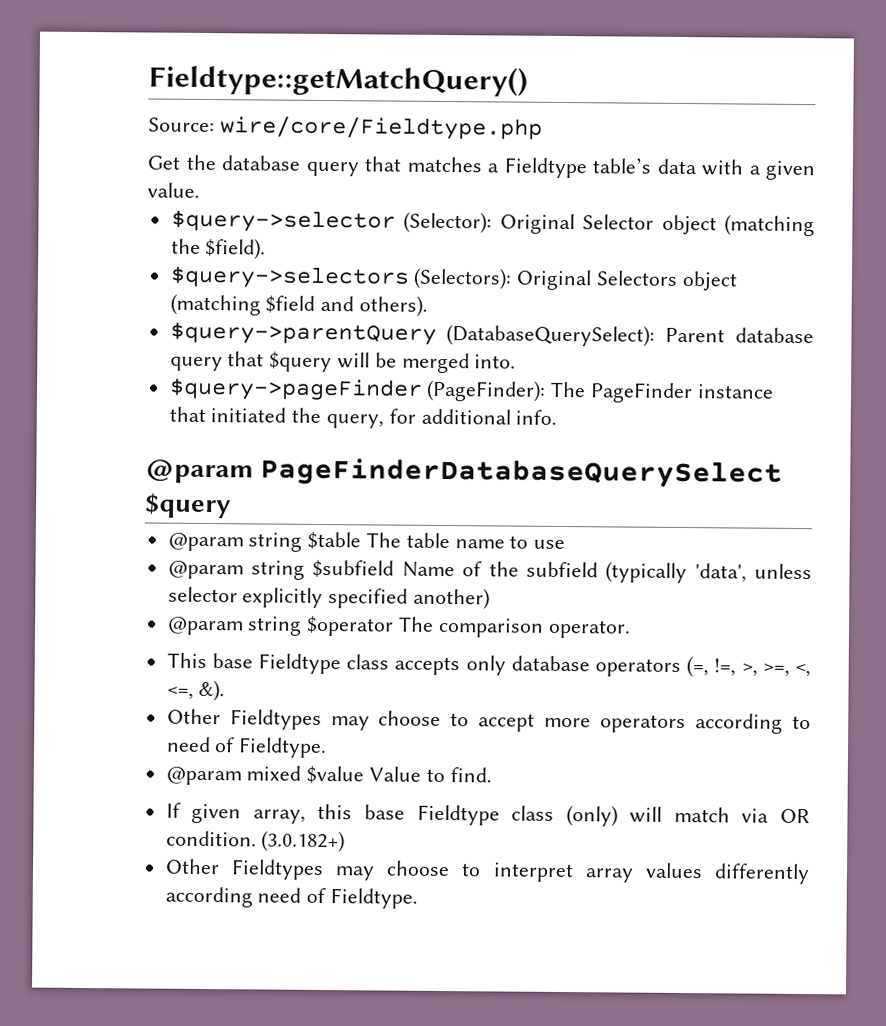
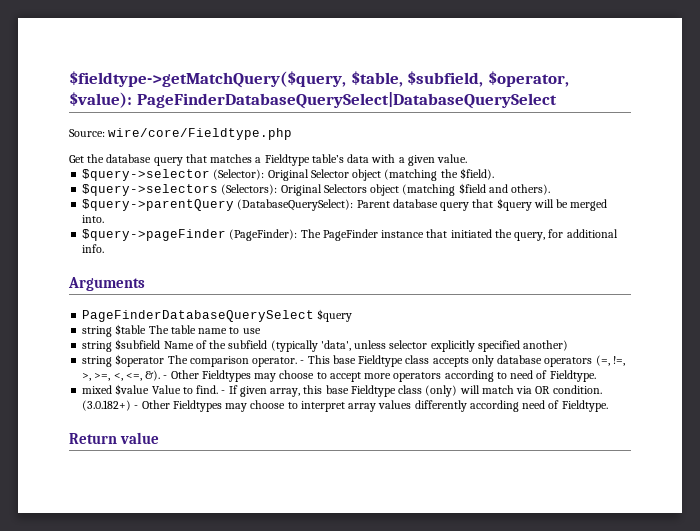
- Fieldtype::getMatchQuery()
+ $fieldtype->getMatchQuery($query, $table, $subfield, $operator, $value): PageFinderDatabaseQuerySelect|DatabaseQuerySelect
- @param PageFinderDatabaseQuerySelect $query
+ Arguments
+ PageFinderDatabaseQuerySelect $query
- @param string $table The table name to use
+ string $table The table name to use
- @param string $subfield Name of the subfield (typically 'data', unless selector explicitly specified another)
+ string $subfield Name of the subfield (typically 'data', unless selector explicitly specified another)
- @param string $operator The comparison operator.
- This base Fieldtype class accepts only database operators (=, !=, >, >=, <, <=, &).
- Other Fieldtypes may choose to accept more operators according to need of Fieldtype.
+ string $operator The comparison operator. - This base Fieldtype class accepts only database operators (=, !=, >, >=, <, <=, &). - Other Fieldtypes may choose to accept more operators according to need of Fieldtype.
- @param mixed $value Value to find.
- If given array, this base Fieldtype class (only) will match via OR condition.
+ mixed $value Value to find. - If given array, this base Fieldtype class (only) will match via OR condition.
- (3.0.182+)
- Other Fieldtypes may choose to interpret array values differently according need of Fieldtype.
+ (3.0.182+) - Other Fieldtypes may choose to interpret array values differently according need of Fieldtype.
+ Return value

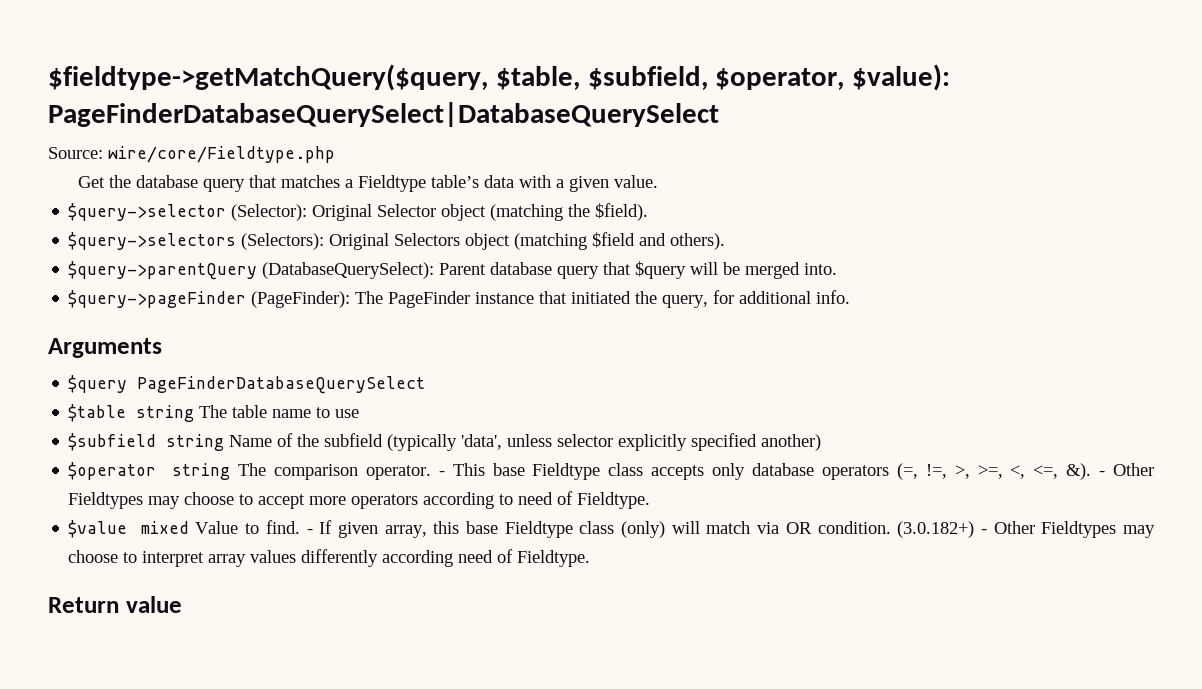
- PageFinderDatabaseQuerySelect $query
- string $table The table name to use
+ $query PageFinderDatabaseQuerySelect
+ $table string The table name to use
- string $subfield Name of the subfield (typically 'data', unless selector explicitly specified another)
+ $subfield string Name of the subfield (typically 'data', unless selector explicitly specified another)
- string $operator The comparison operator.
+ $operator string The comparison operator.
- mixed $value Value to find.
+ $value mixed Value to find.

